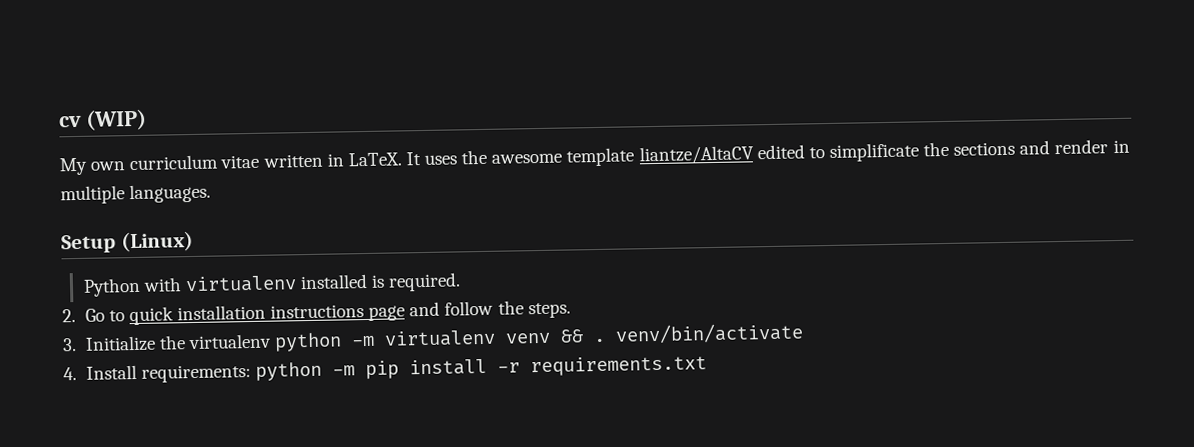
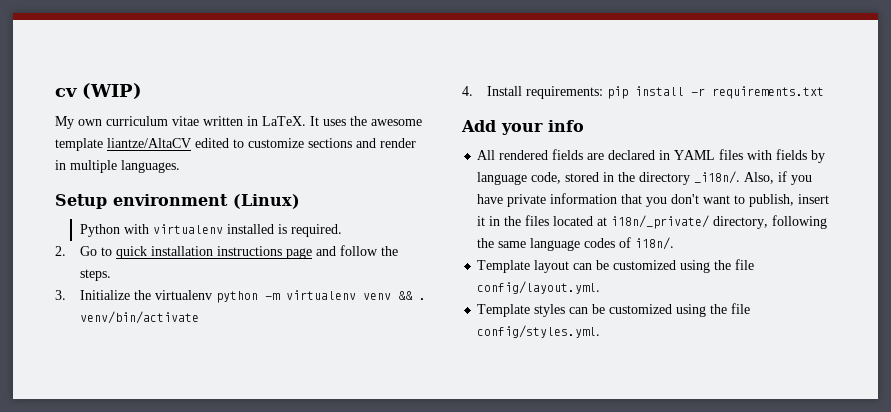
- It uses the awesome template liantze/AltaCV edited to simplificate the sections and render in multiple languages.
+ It uses the awesome template liantze/AltaCV edited to customize sections and render in multiple languages.
- Setup (Linux)
+ Setup environment (Linux)
- 4. Install requirements: python -m pip install -r requirements.txt
+ 4. Install requirements: pip install -r requirements.txt
+ Add your info
+ All rendered fields are declared in YAML files with fields by language code, stored in the directory _i18n/. Also, if you have private information that you don't want to publish, insert it in the files located at i18n/_private/ directory, following the same language codes of i18n/.
+ Template layout can be customized using the file config/layout.yml.
+ Template styles can be customized using the file config/styles.yml.

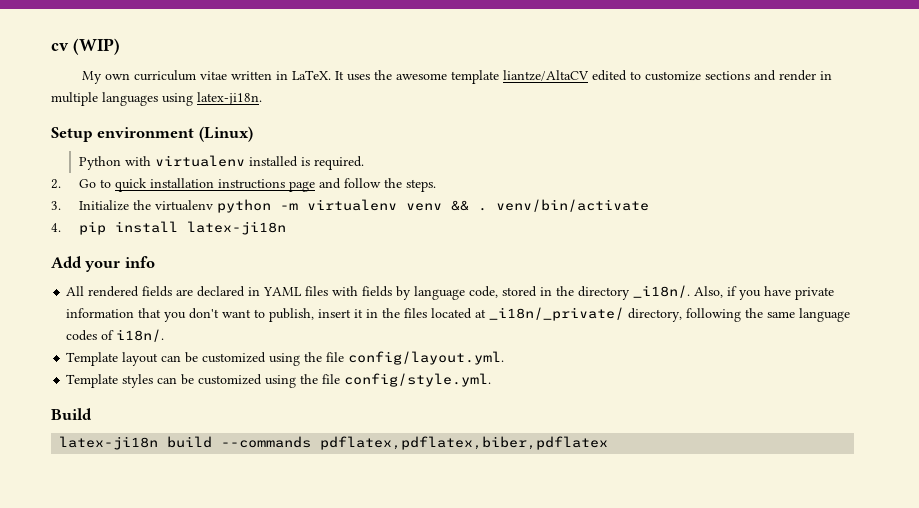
- It uses the awesome template liantze/AltaCV edited to customize sections and render in multiple languages.
+ It uses the awesome template liantze/AltaCV edited to customize sections and render in multiple languages using latex-ji18n.
- 4. Install requirements: pip install -r requirements.txt
+ 4. pip install latex-ji18n
- Also, if you have private information that you don't want to publish, insert it in the files located at i18n/_private/ directory, following the same language codes of i18n/.
+ Also, if you have private information that you don't want to publish, insert it in the files located at _i18n/_private/ directory, following the same language codes of i18n/.
- Template styles can be customized using the file config/styles.yml.
+ Template styles can be customized using the file config/style.yml.
+ Build
+ latex-ji18n build --commands pdflatex,pdflatex,biber,pdflatex

